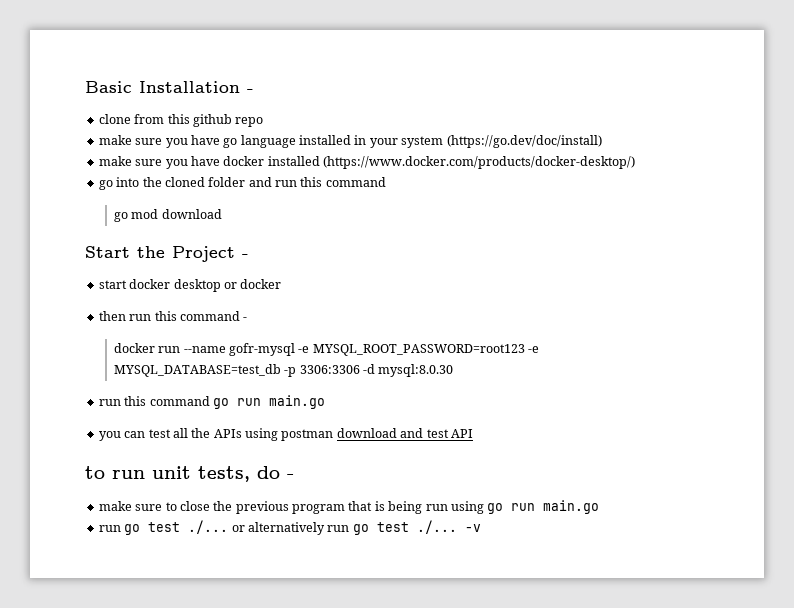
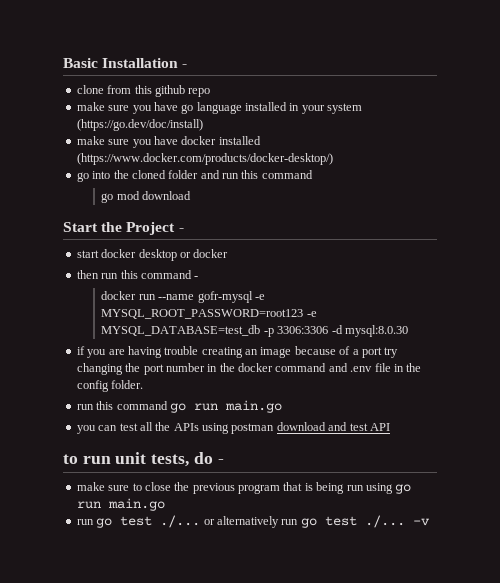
+ if you are having trouble creating an image because of a port try changing the port number in the docker command and .env file in the config folder.

